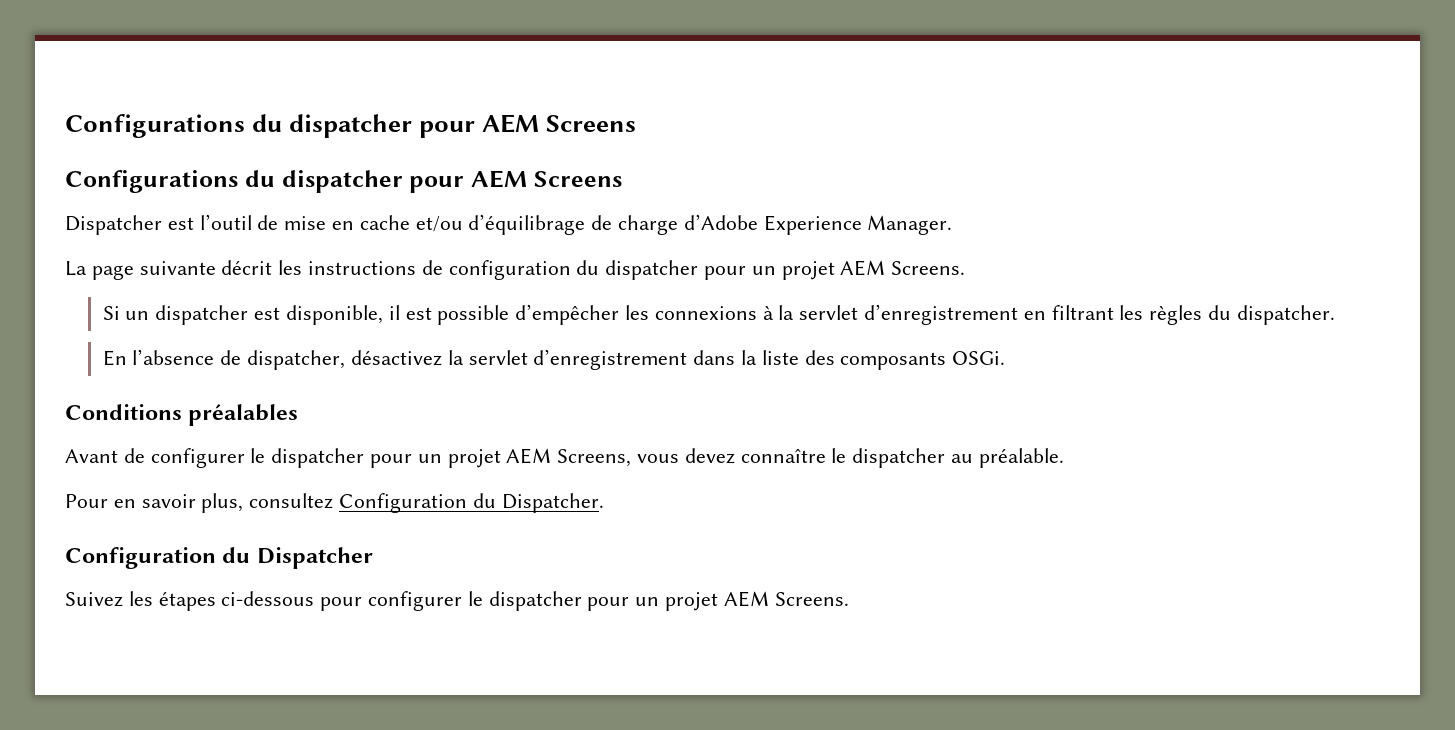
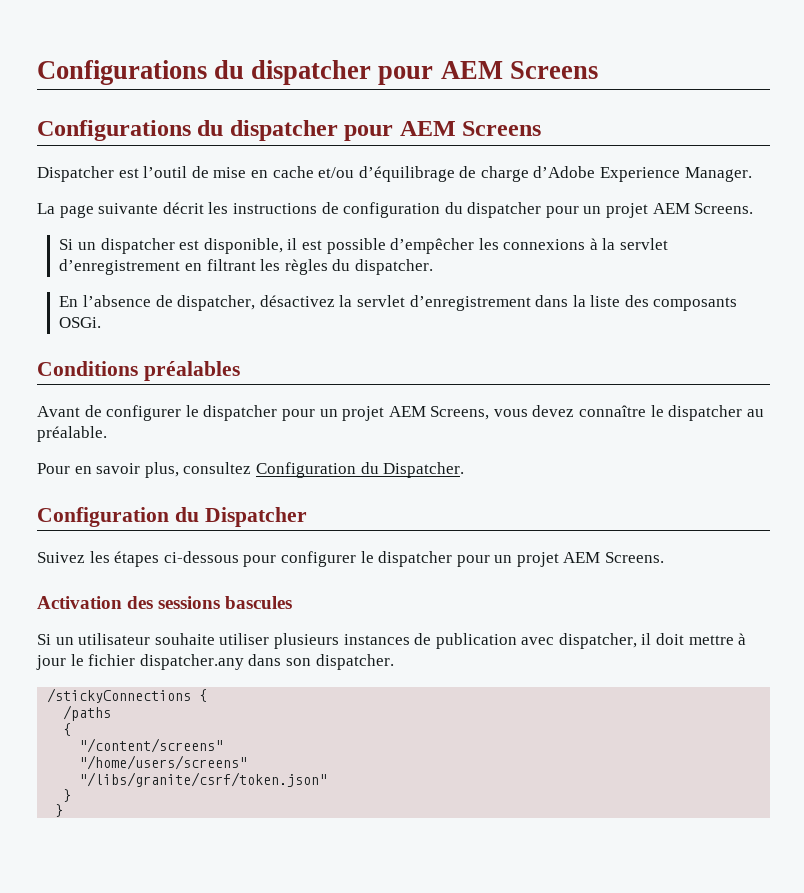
+ Activation des sessions bascules
+ Si un utilisateur souhaite utiliser plusieurs instances de publication avec dispatcher, il doit mettre à jour le fichier dispatcher.any dans son dispatcher.
+ /stickyConnections {
+ /paths
+ {
+ "/content/screens"
+ "/home/users/screens"
+ "/libs/granite/csrf/token.json"
+ }
+ }

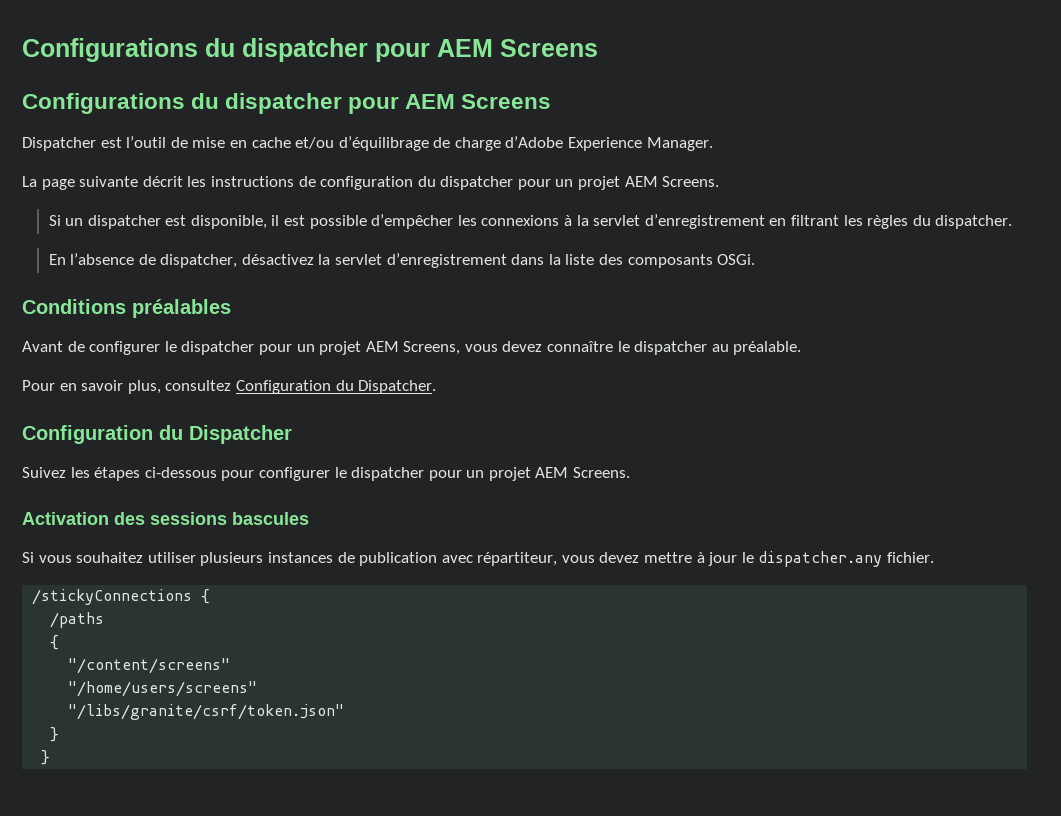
- Si un utilisateur souhaite utiliser plusieurs instances de publication avec dispatcher, il doit mettre à jour le fichier dispatcher.any dans son dispatcher.
+ Si vous souhaitez utiliser plusieurs instances de publication avec répartiteur, vous devez mettre à jour le dispatcher.any fichier.

